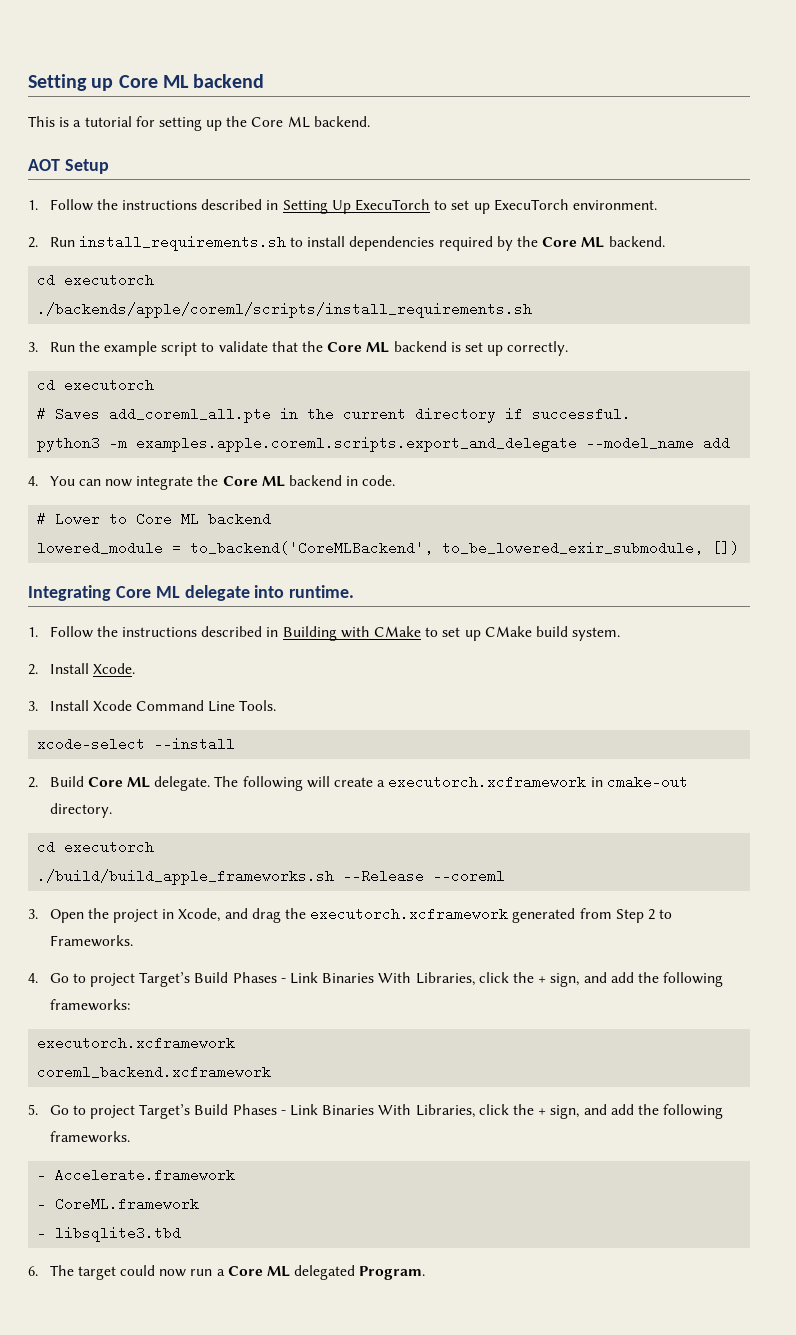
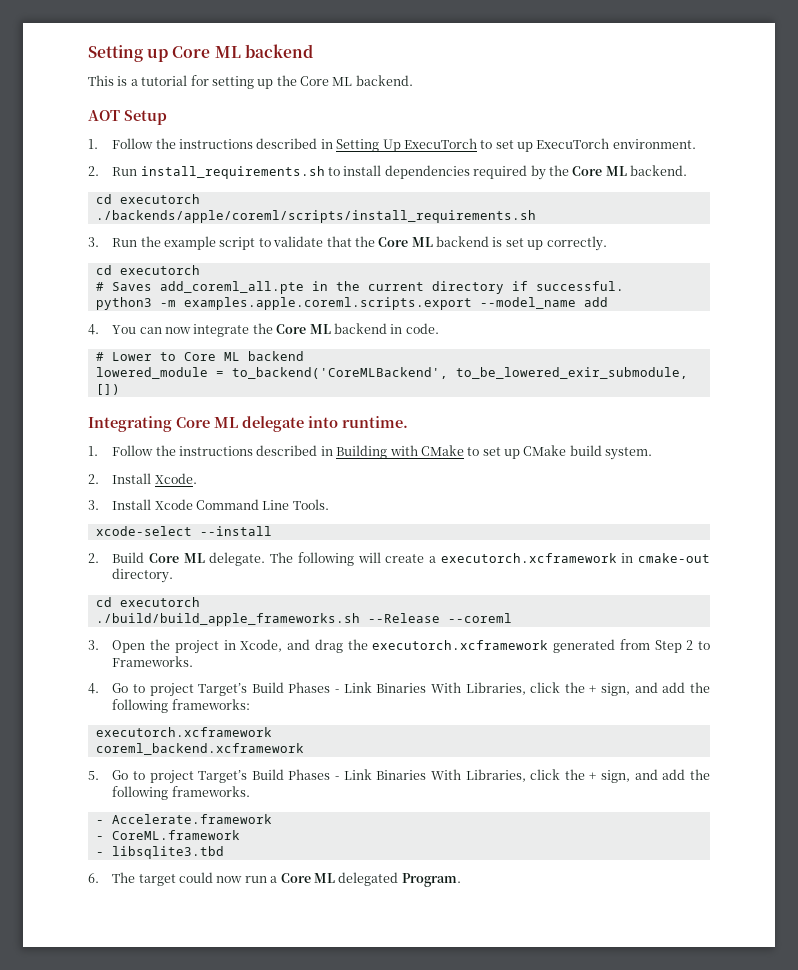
- python3 -m examples.apple.coreml.scripts.export_and_delegate --model_name add
+ python3 -m examples.apple.coreml.scripts.export --model_name add

